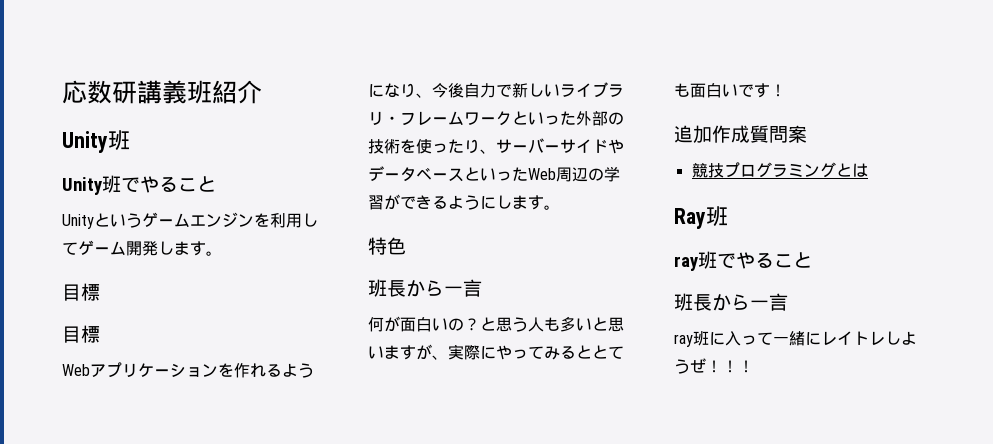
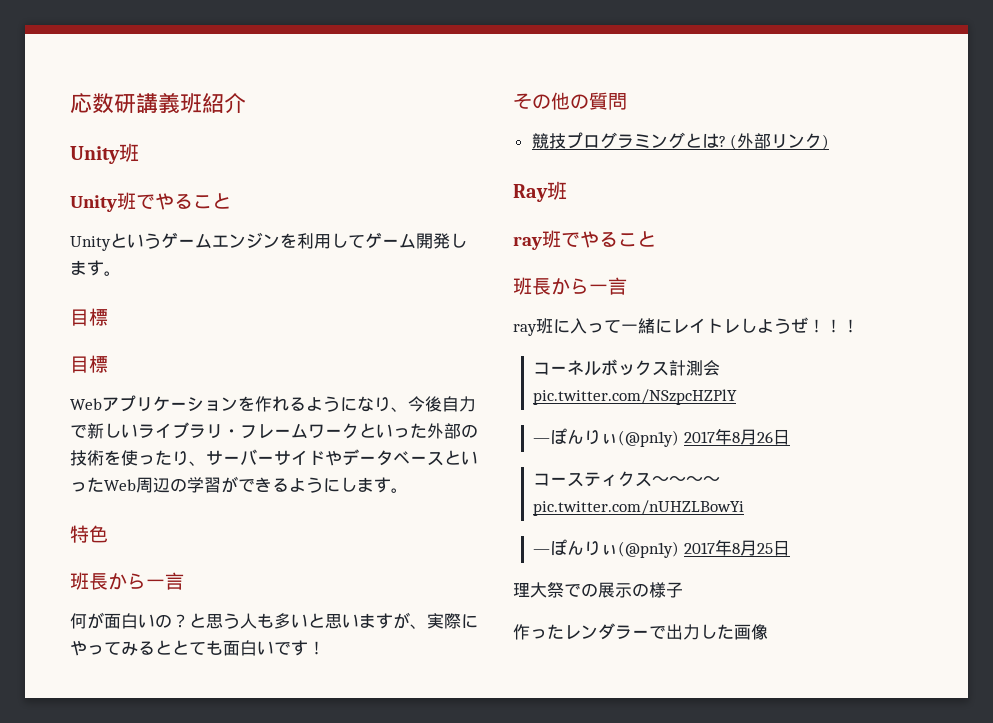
- 追加作成質問案
+ その他の質問
- 競技プログラミングとは
+ 競技プログラミングとは? (外部リンク)
+ コーネルボックス計測会pic.twitter.com/NSzpcHZPlY
+ —ぽんりぃ(@pn1y) 2017年8月26日
+ コースティクス〜〜〜〜pic.twitter.com/nUHZLBowYi
+ —ぽんりぃ(@pn1y) 2017年8月25日
+ 理大祭での展示の様子
+ 作ったレンダラーで出力した画像

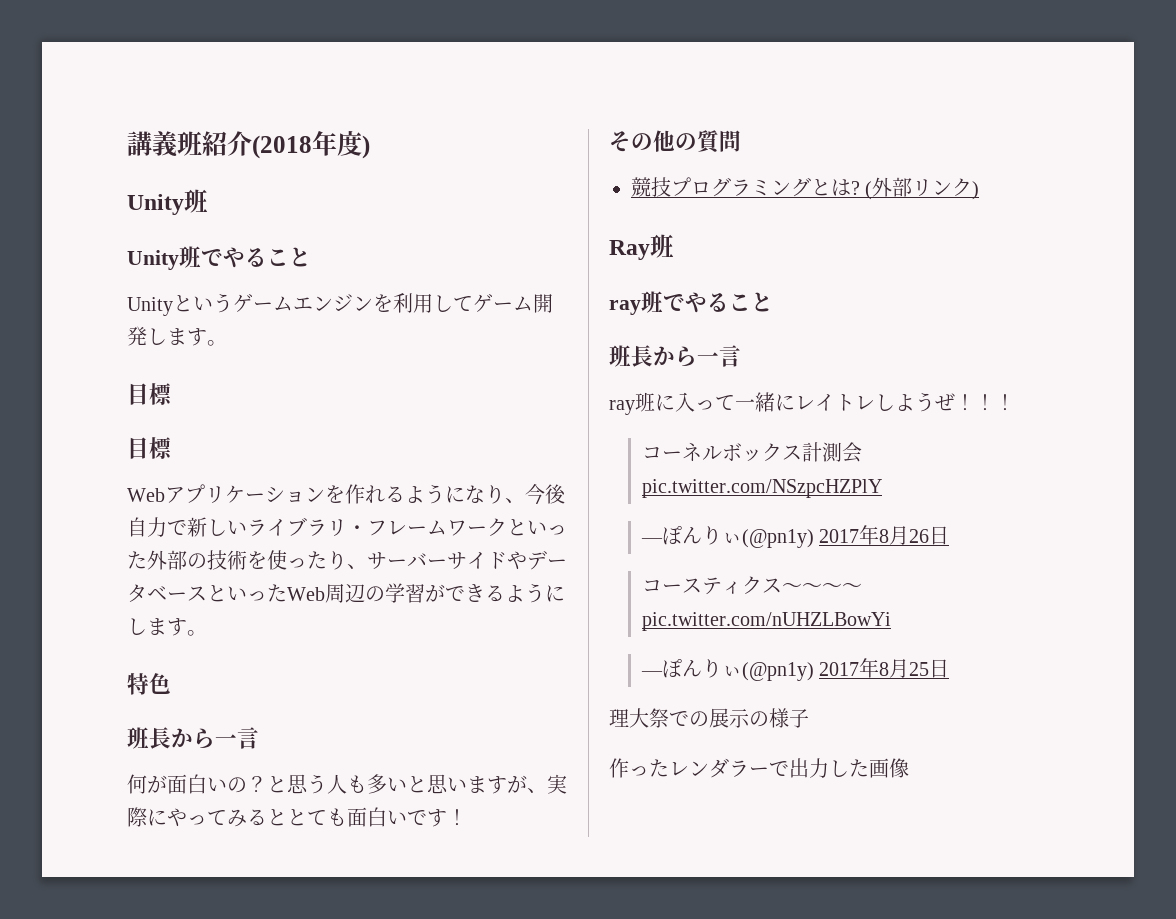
- 応数研講義班紹介
+ 講義班紹介(2018年度)

